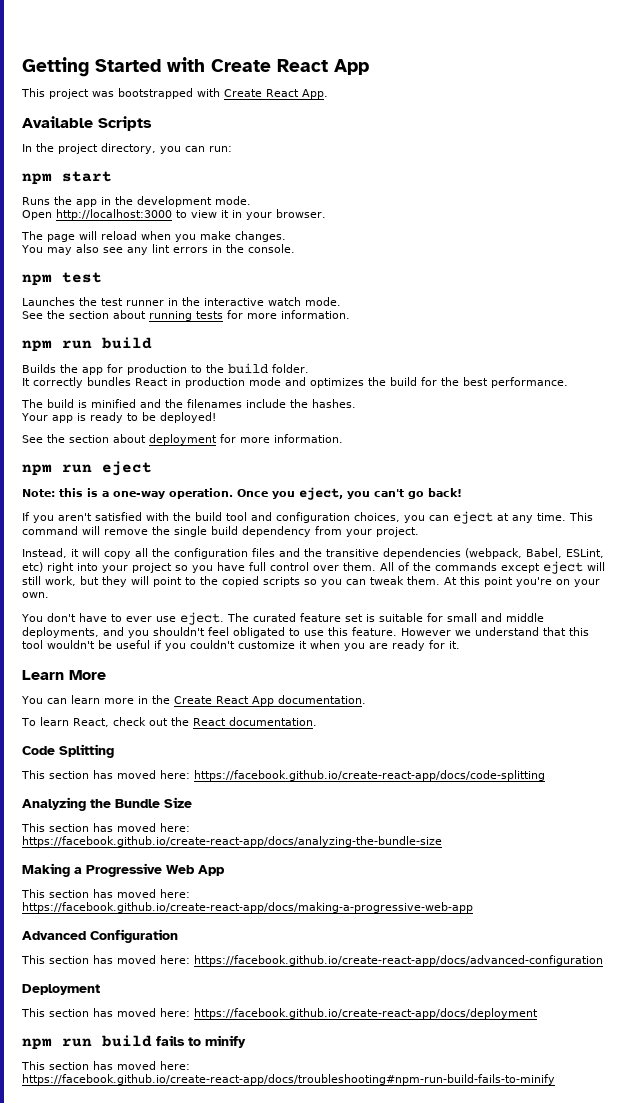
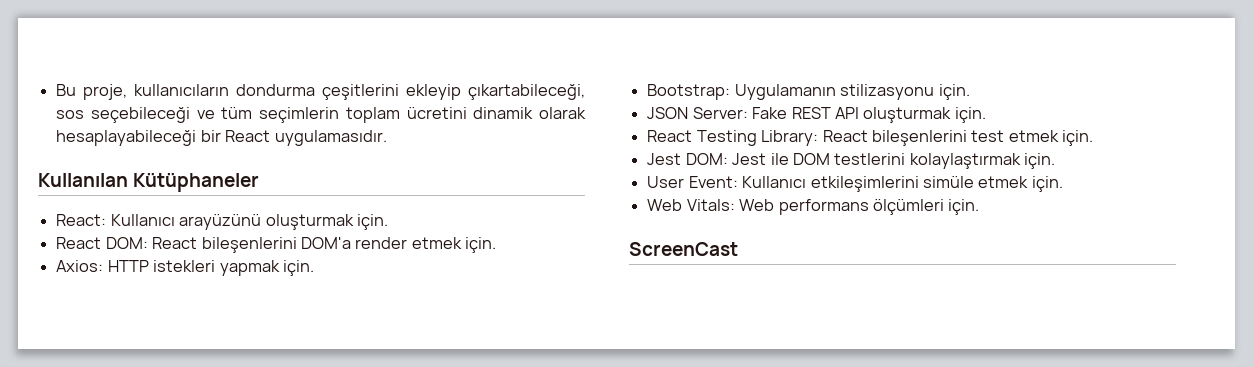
- Getting Started with Create React App
- This project was bootstrapped with Create React App.
- Available Scripts
- In the project directory, you can run:
- npm start
- Runs the app in the development mode.
- Open http://localhost:3000 to view it in your browser.
- The page will reload when you make changes.
- You may also see any lint errors in the console.
- npm test
- Launches the test runner in the interactive watch mode.
- See the section about running tests for more information.
- npm run build
- Builds the app for production to the build folder.
- It correctly bundles React in production mode and optimizes the build for the best performance.
- The build is minified and the filenames include the hashes.
- Your app is ready to be deployed!
- See the section about deployment for more information.
- npm run eject
- Note: this is a one-way operation. Once you eject, you can't go back!
- If you aren't satisfied with the build tool and configuration choices, you can eject at any time. This command will remove the single build dependency from your project.
- Instead, it will copy all the configuration files and the transitive dependencies (webpack, Babel, ESLint, etc) right into your project so you have full control over them. All of the commands except eject will still work, but they will point to the copied scripts so you can tweak them. At this point you're on your own.
- You don't have to ever use eject. The curated feature set is suitable for small and middle deployments, and you shouldn't feel obligated to use this feature. However we understand that this tool wouldn't be useful if you couldn't customize it when you are ready for it.
- Learn More
- You can learn more in the Create React App documentation.
- To learn React, check out the React documentation.
- Code Splitting
- This section has moved here: https://facebook.github.io/create-react-app/docs/code-splitting
- Analyzing the Bundle Size
- This section has moved here: https://facebook.github.io/create-react-app/docs/analyzing-the-bundle-size
- Making a Progressive Web App
- This section has moved here: https://facebook.github.io/create-react-app/docs/making-a-progressive-web-app
- Advanced Configuration
- This section has moved here: https://facebook.github.io/create-react-app/docs/advanced-configuration
- Deployment
- This section has moved here: https://facebook.github.io/create-react-app/docs/deployment
- npm run build fails to minify
- This section has moved here: https://facebook.github.io/create-react-app/docs/troubleshooting#npm-run-build-fails-to-minify
+ Bu proje, kullanıcıların dondurma çeşitlerini ekleyip çıkartabileceği, sos seçebileceği ve tüm seçimlerin toplam ücretini dinamik olarak hesaplayabileceği bir React uygulamasıdır.
+ Kullanılan Kütüphaneler
+ React: Kullanıcı arayüzünü oluşturmak için.
+ React DOM: React bileşenlerini DOM'a render etmek için.
+ Axios: HTTP istekleri yapmak için.
+ Bootstrap: Uygulamanın stilizasyonu için.
+ JSON Server: Fake REST API oluşturmak için.
+ React Testing Library: React bileşenlerini test etmek için.
+ Jest DOM: Jest ile DOM testlerini kolaylaştırmak için.
+ User Event: Kullanıcı etkileşimlerini simüle etmek için.
+ Web Vitals: Web performans ölçümleri için.
+ ScreenCast

